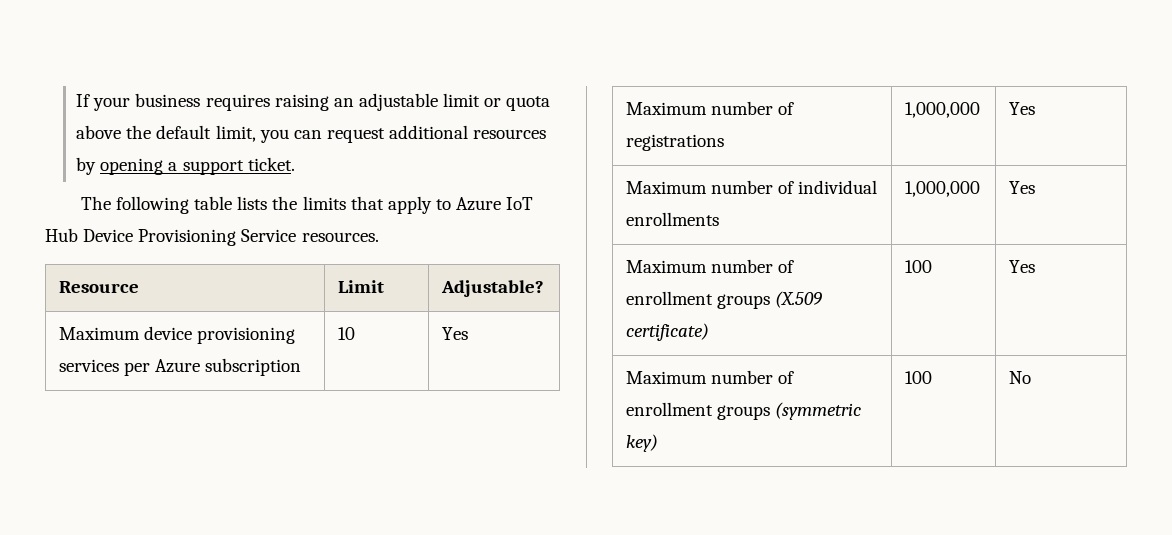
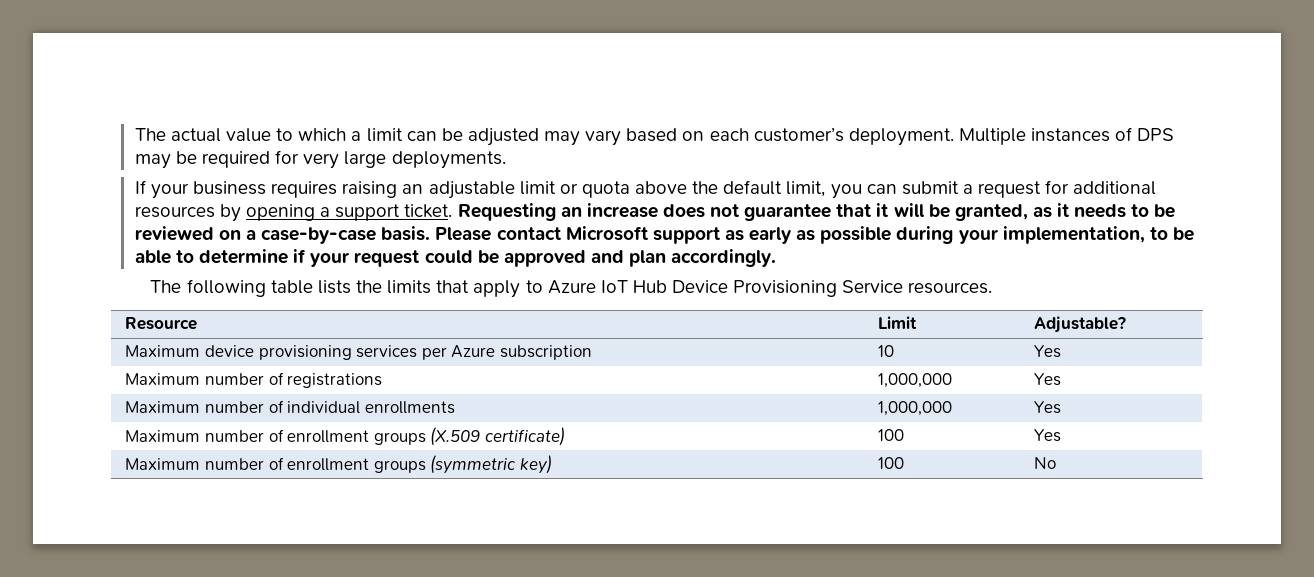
+ The actual value to which a limit can be adjusted may vary based on each customer’s deployment. Multiple instances of DPS may be required for very large deployments.
- If your business requires raising an adjustable limit or quota above the default limit, you can request additional resources by opening a support ticket.
+ If your business requires raising an adjustable limit or quota above the default limit, you can submit a request for additional resources by opening a support ticket. Requesting an increase does not guarantee that it will be granted, as it needs to be reviewed on a case-by-case basis. Please contact Microsoft support as early as possible during your implementation, to be able to determine if your request could be approved and plan accordingly.

